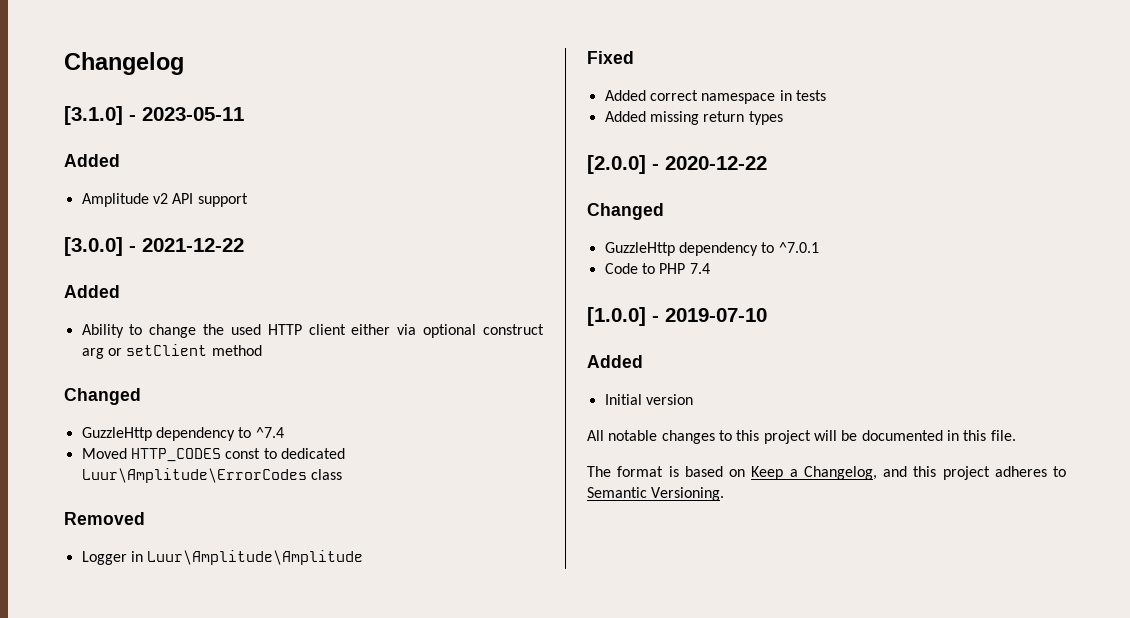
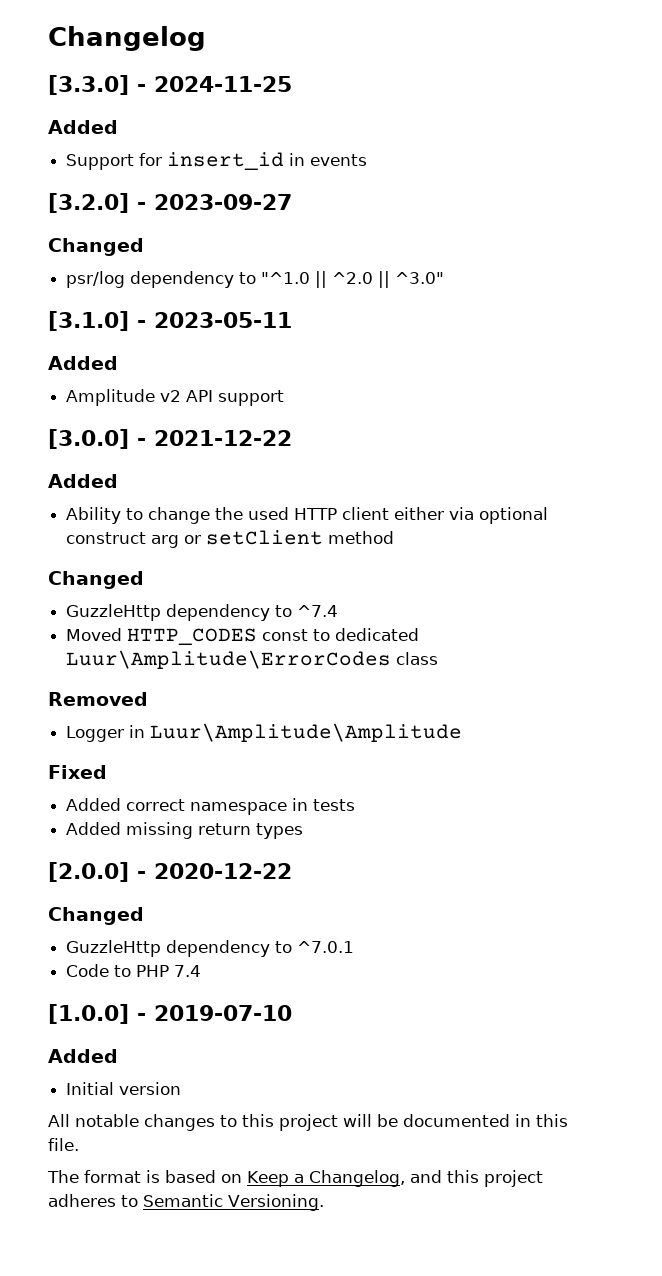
+ [3.3.0] - 2024-11-25
+ Added
+ Support for insert_id in events
+ [3.2.0] - 2023-09-27
+ Changed
+ psr/log dependency to "^1.0 || ^2.0 || ^3.0"

